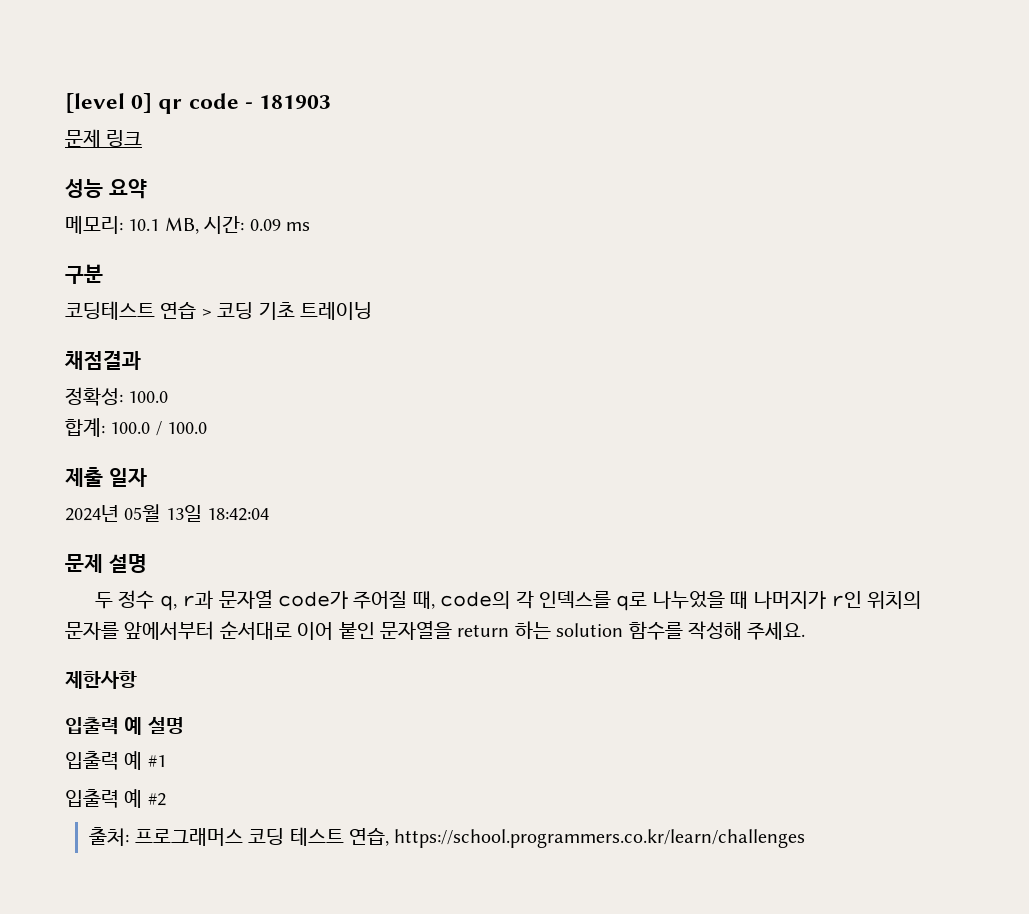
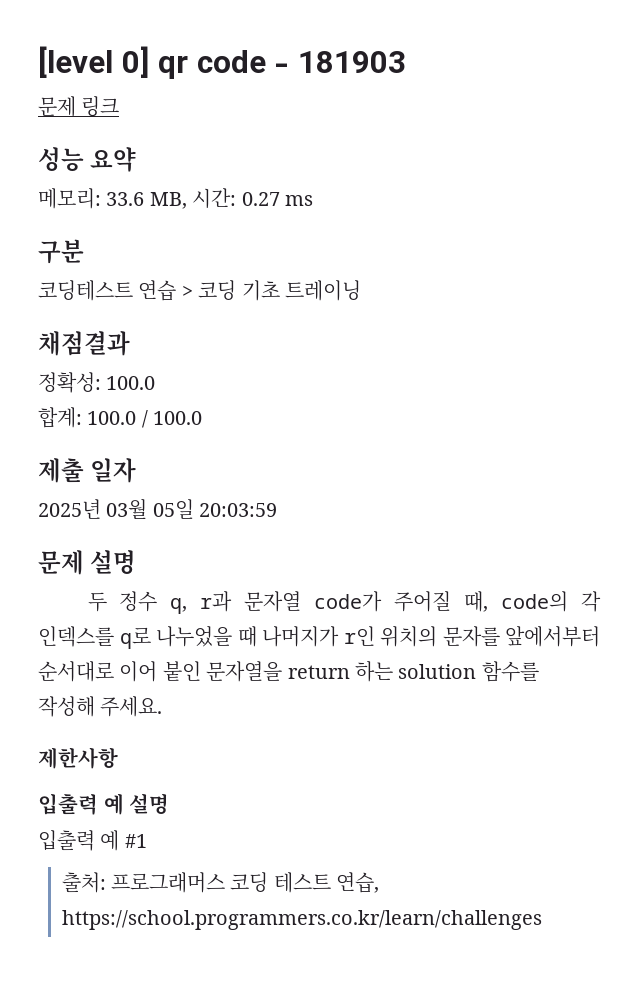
- 메모리: 10.1 MB, 시간: 0.09 ms
+ 메모리: 33.6 MB, 시간: 0.27 ms
- 2024년 05월 13일 18:42:04
+ 2025년 03월 05일 20:03:59
- 입출력 예 #2

